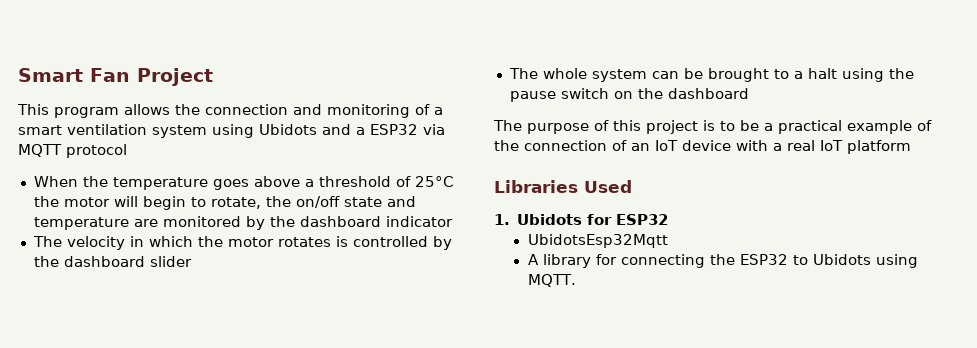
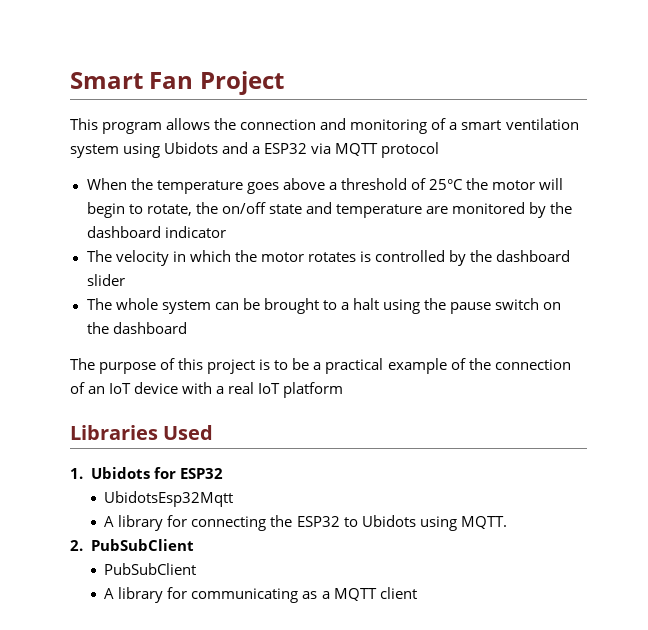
+ 2. PubSubClient
+ PubSubClient
+ A library for communicating as a MQTT client

